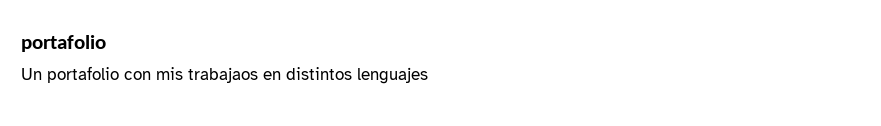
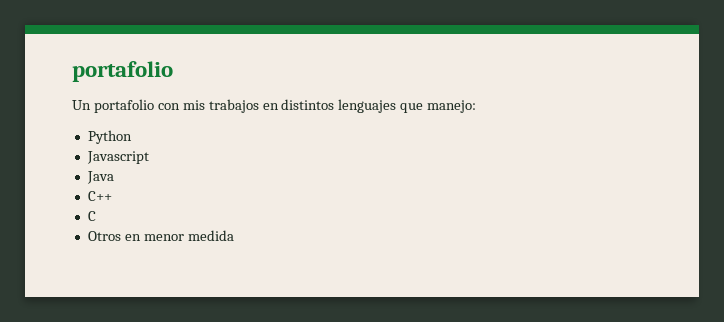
- Un portafolio con mis trabajaos en distintos lenguajes
+ Un portafolio con mis trabajos en distintos lenguajes que manejo:
+ Python
+ Javascript
+ Java
+ C++
+ C
+ Otros en menor medida

